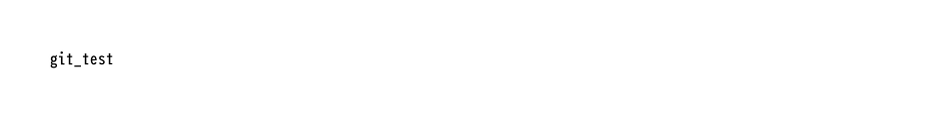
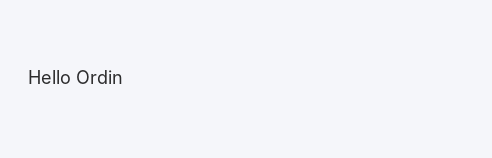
- git_test
+ Hello Ordin

